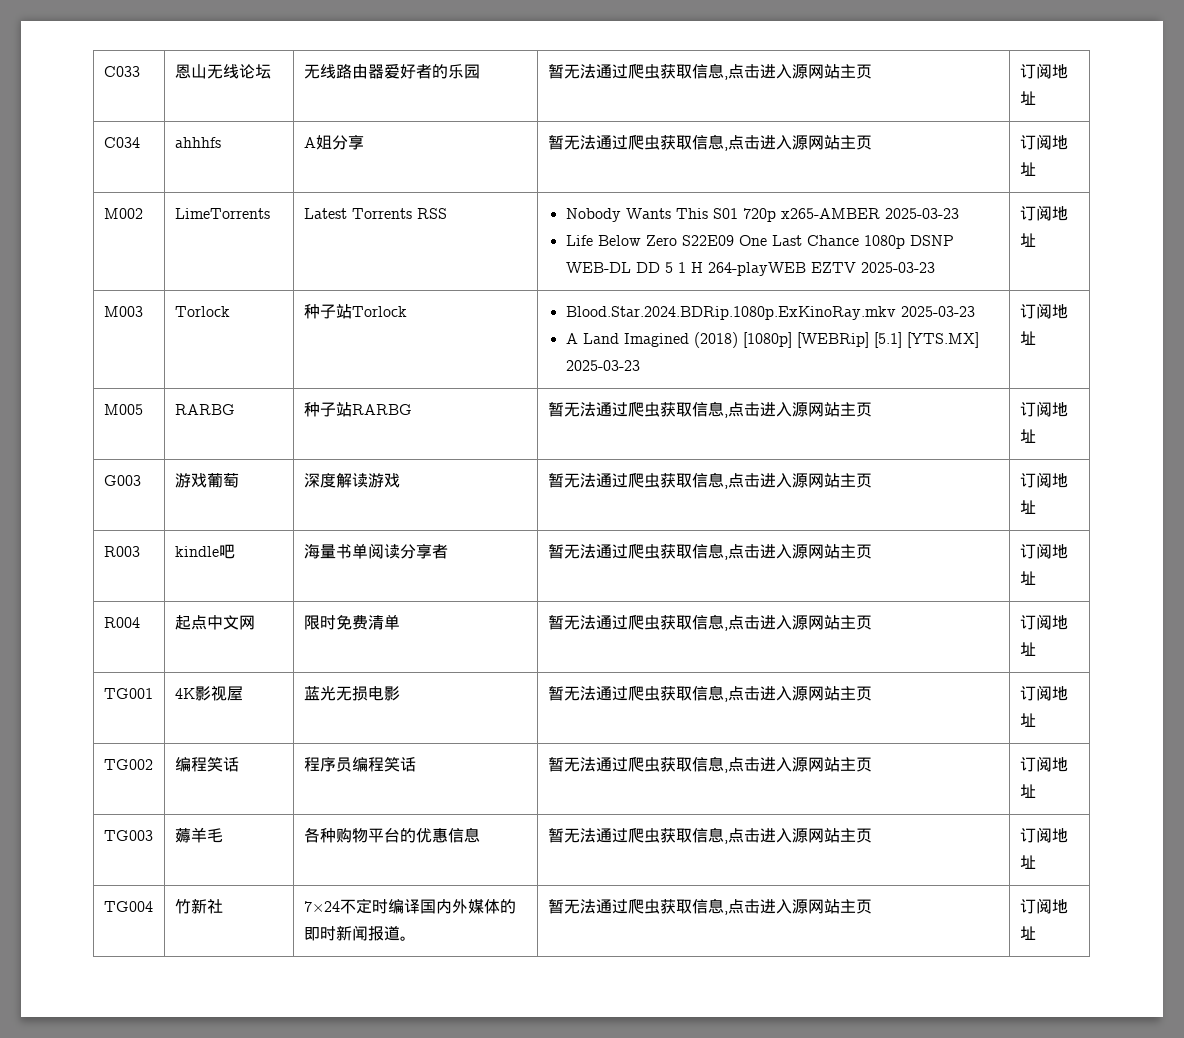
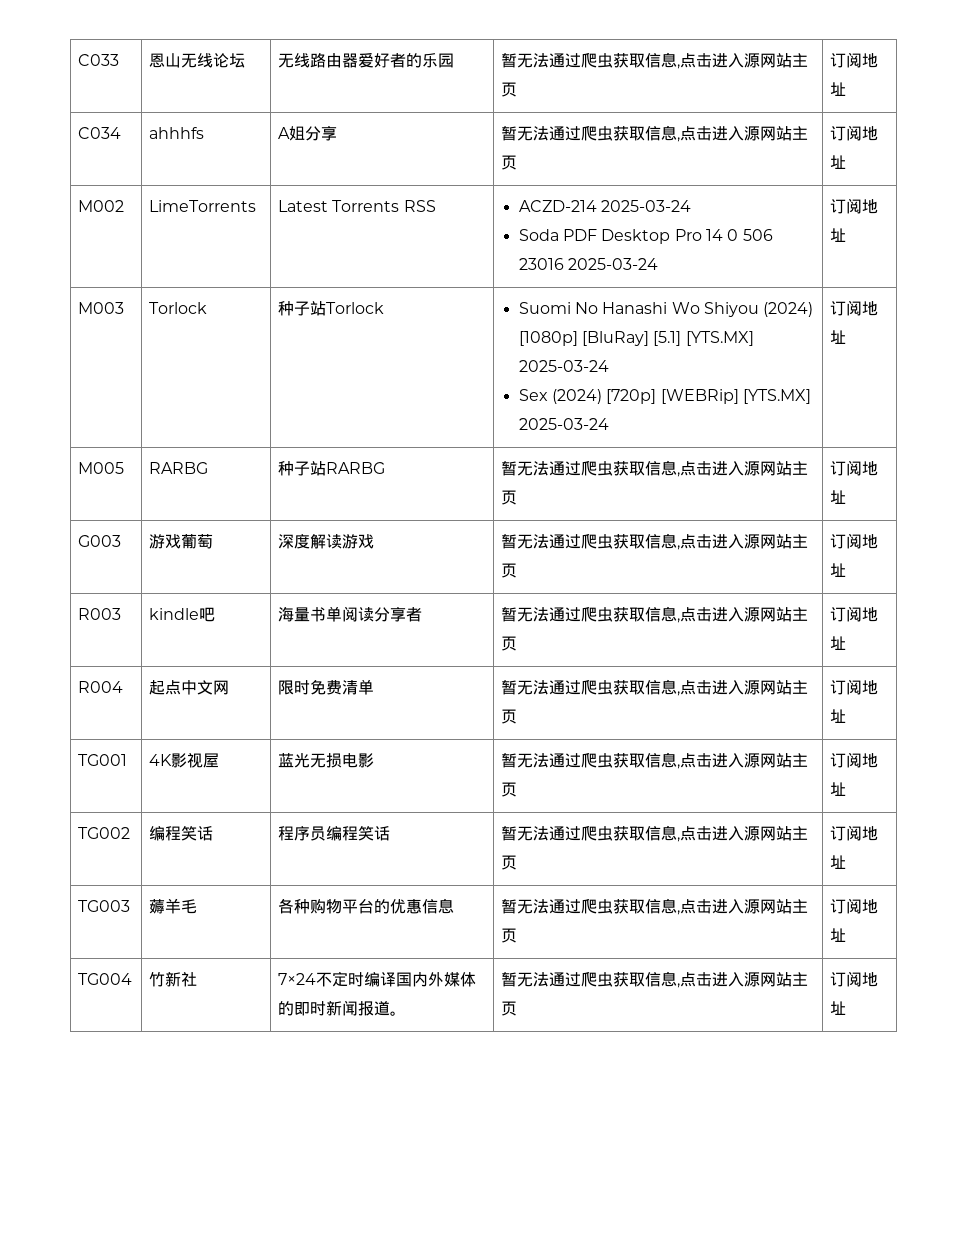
- M002 | LimeTorrents | Latest Torrents RSS | Nobody Wants This S01 720p x265-AMBER 2025-03-23
- Life Below Zero S22E09 One Last Chance 1080p DSNP WEB-DL DD 5 1 H 264-playWEB EZTV 2025-03-23 | 订阅地址
+ M002 | LimeTorrents | Latest Torrents RSS | ACZD-214 2025-03-24
+ Soda PDF Desktop Pro 14 0 506 23016 2025-03-24 | 订阅地址
- M003 | Torlock | 种子站Torlock | Blood.Star.2024.BDRip.1080p.ExKinoRay.mkv 2025-03-23
- A Land Imagined (2018) [1080p] [WEBRip] [5.1] [YTS.MX] 2025-03-23 | 订阅地址
+ M003 | Torlock | 种子站Torlock | Suomi No Hanashi Wo Shiyou (2024) [1080p] [BluRay] [5.1] [YTS.MX] 2025-03-24
+ Sex (2024) [720p] [WEBRip] [YTS.MX] 2025-03-24 | 订阅地址

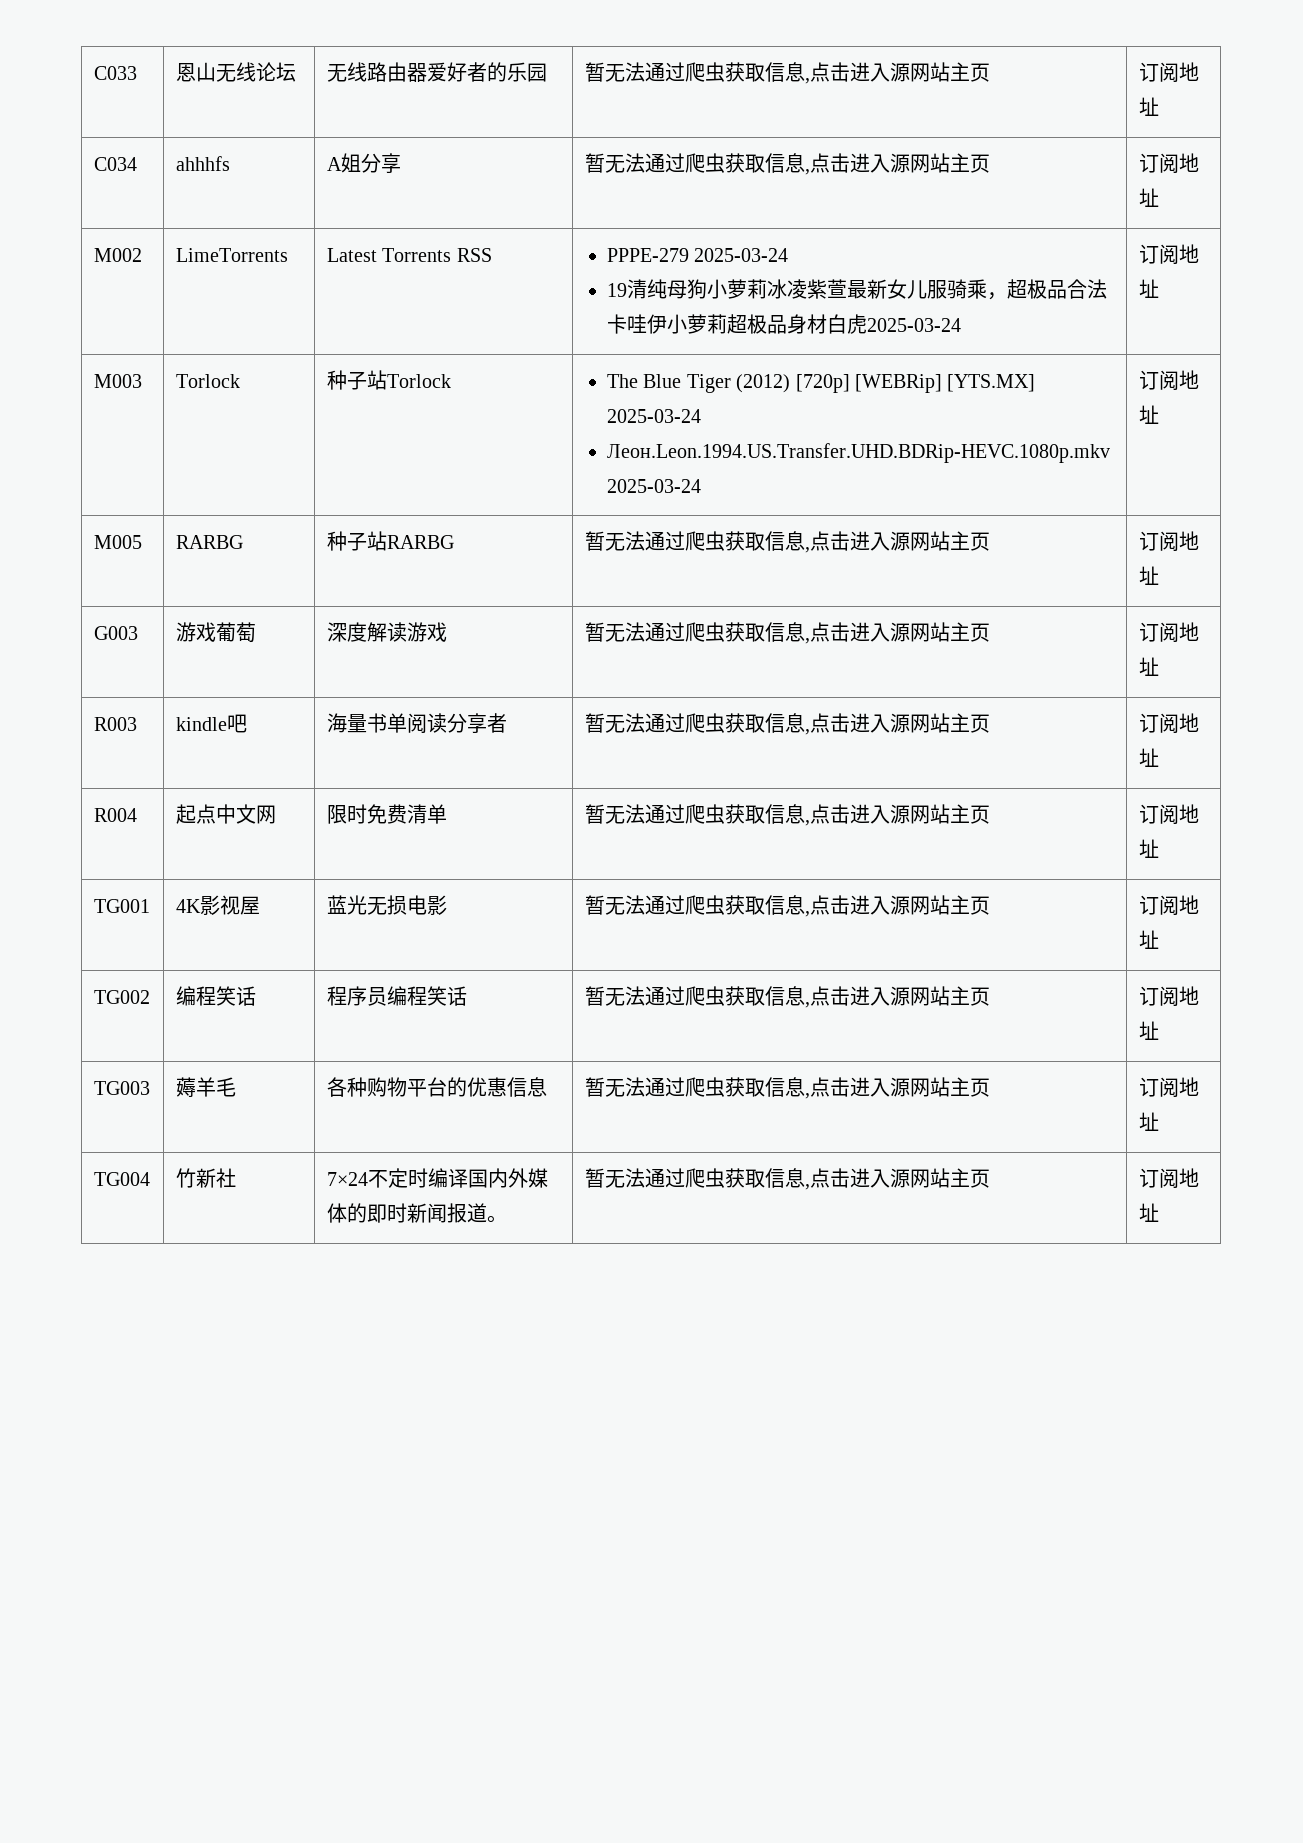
- M002 | LimeTorrents | Latest Torrents RSS | ACZD-214 2025-03-24
- Soda PDF Desktop Pro 14 0 506 23016 2025-03-24 | 订阅地址
+ M002 | LimeTorrents | Latest Torrents RSS | PPPE-279 2025-03-24
+ 19清纯母狗小萝莉冰凌紫萱最新女儿服骑乘，超极品合法卡哇伊小萝莉超极品身材白虎2025-03-24 | 订阅地址
- M003 | Torlock | 种子站Torlock | Suomi No Hanashi Wo Shiyou (2024) [1080p] [BluRay] [5.1] [YTS.MX] 2025-03-24
- Sex (2024) [720p] [WEBRip] [YTS.MX] 2025-03-24 | 订阅地址
+ M003 | Torlock | 种子站Torlock | The Blue Tiger (2012) [720p] [WEBRip] [YTS.MX] 2025-03-24
+ Леон.Leon.1994.US.Transfer.UHD.BDRip-HEVC.1080p.mkv 2025-03-24 | 订阅地址

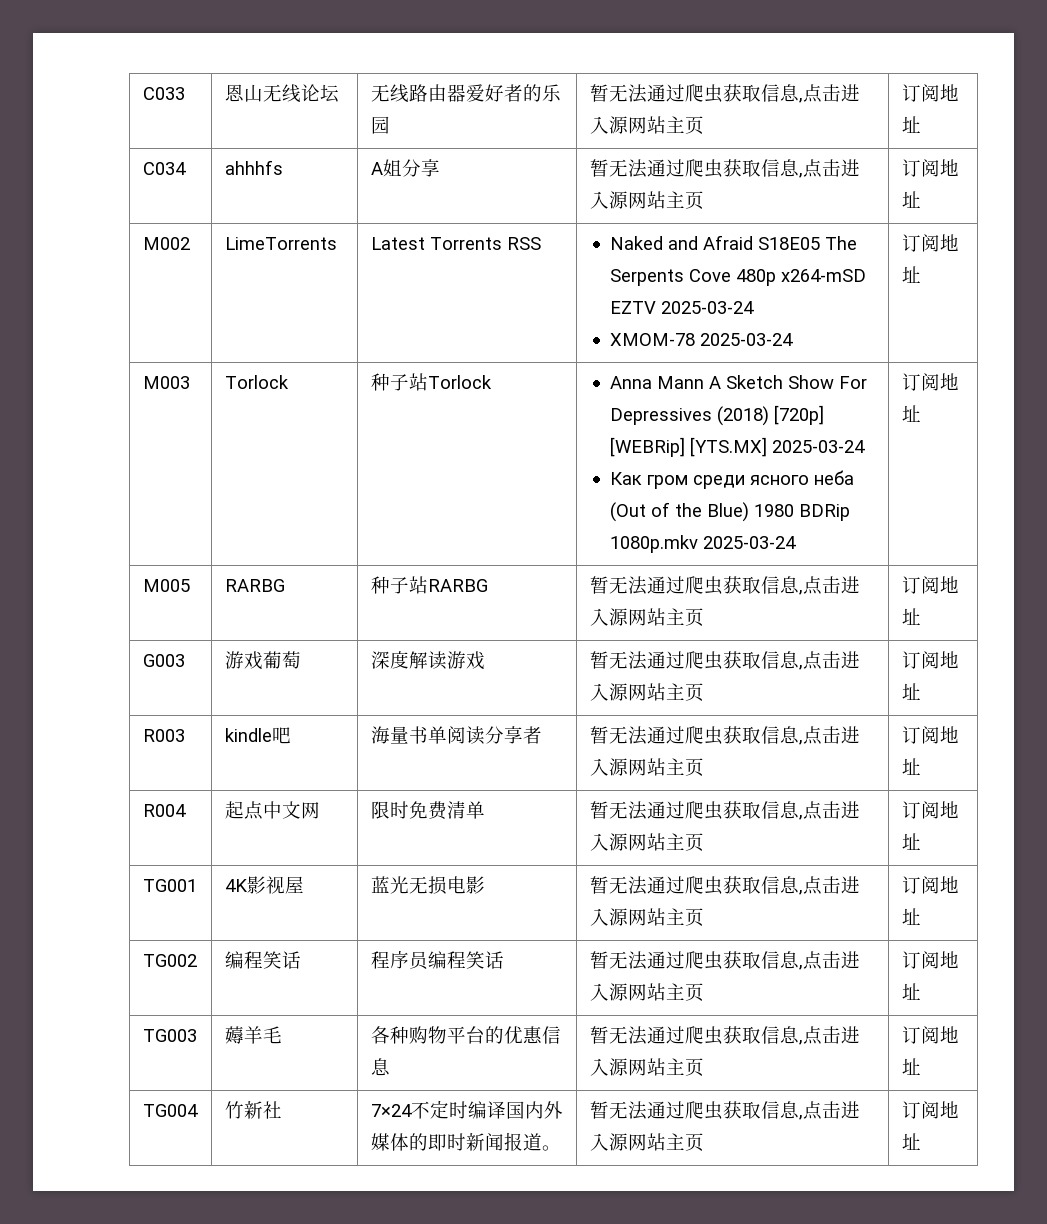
- M002 | LimeTorrents | Latest Torrents RSS | PPPE-279 2025-03-24
- 19清纯母狗小萝莉冰凌紫萱最新女儿服骑乘，超极品合法卡哇伊小萝莉超极品身材白虎2025-03-24 | 订阅地址
+ M002 | LimeTorrents | Latest Torrents RSS | Naked and Afraid S18E05 The Serpents Cove 480p x264-mSD EZTV 2025-03-24
+ XMOM-78 2025-03-24 | 订阅地址
- M003 | Torlock | 种子站Torlock | The Blue Tiger (2012) [720p] [WEBRip] [YTS.MX] 2025-03-24
- Леон.Leon.1994.US.Transfer.UHD.BDRip-HEVC.1080p.mkv 2025-03-24 | 订阅地址
+ M003 | Torlock | 种子站Torlock | Anna Mann A Sketch Show For Depressives (2018) [720p] [WEBRip] [YTS.MX] 2025-03-24
+ Как гром среди ясного неба (Out of the Blue) 1980 BDRip 1080p.mkv 2025-03-24 | 订阅地址

